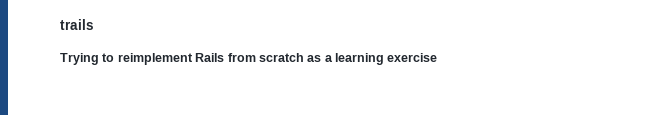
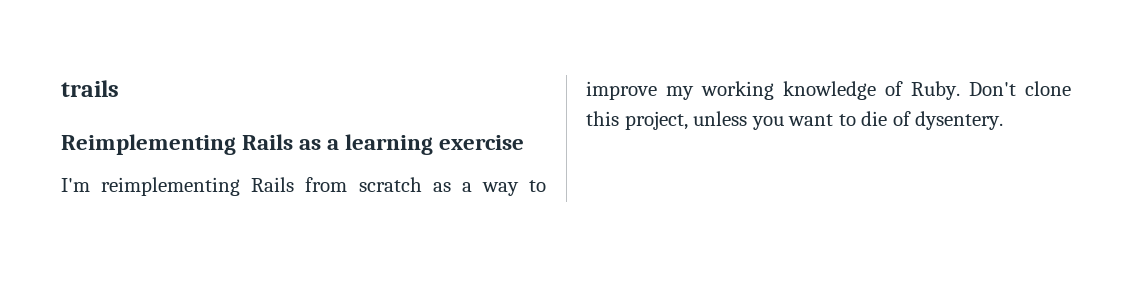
- Trying to reimplement Rails from scratch as a learning exercise
+ Reimplementing Rails as a learning exercise
+ I'm reimplementing Rails from scratch as a way to improve my working knowledge of Ruby. Don't clone this project, unless you want to die of dysentery.

